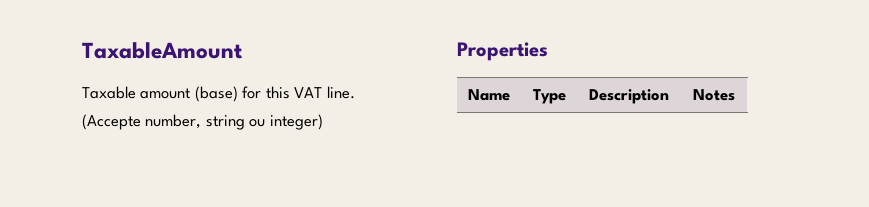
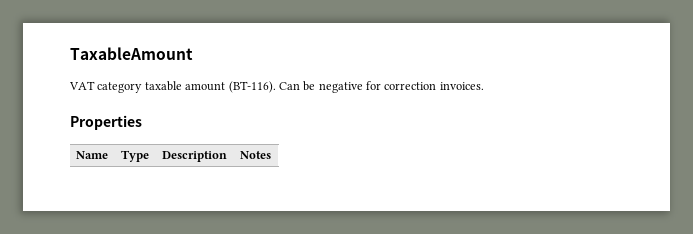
- Taxable amount (base) for this VAT line. (Accepte number, string ou integer)
+ VAT category taxable amount (BT-116). Can be negative for correction invoices.

